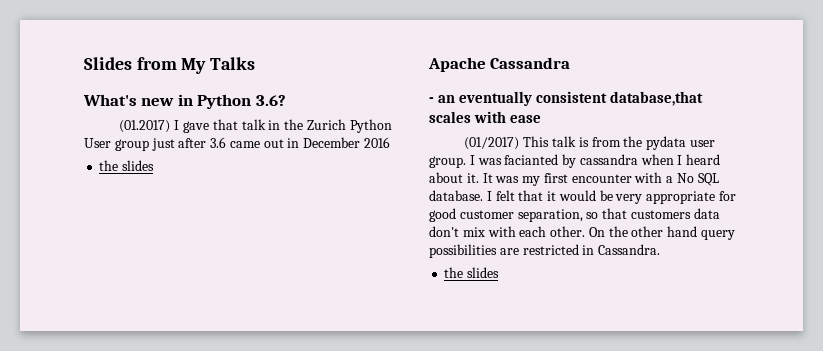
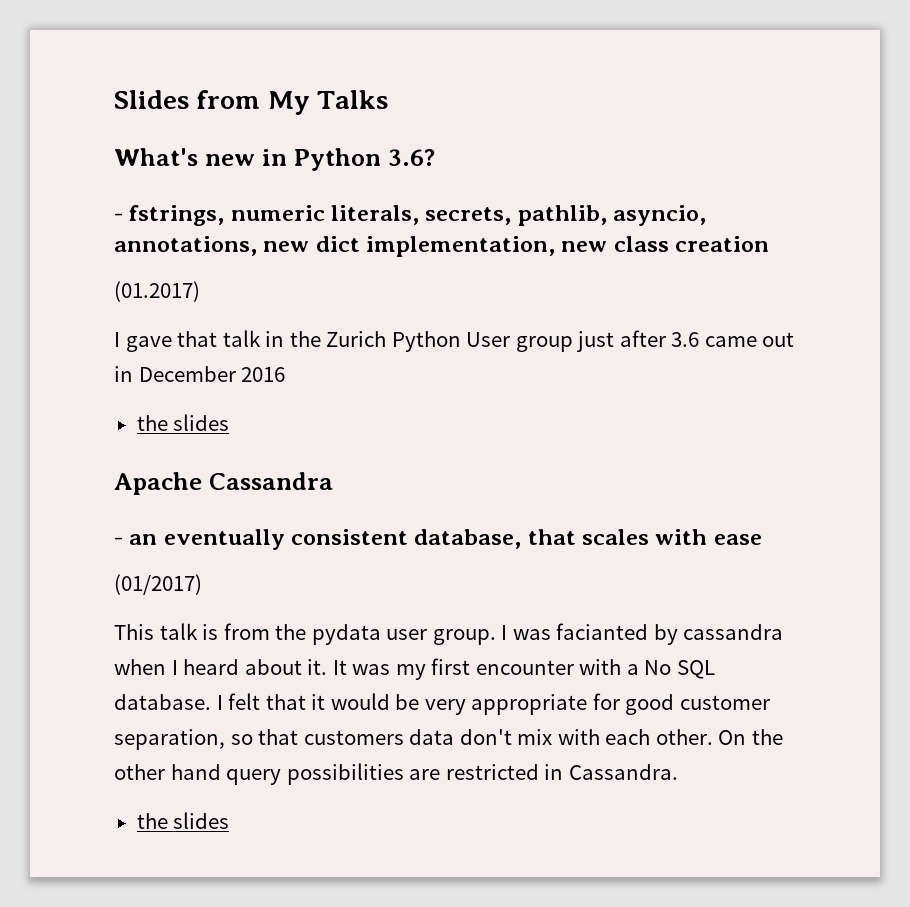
+ - fstrings, numeric literals, secrets, pathlib, asyncio, annotations, new dict implementation, new class creation
- (01.2017) I gave that talk in the Zurich Python User group just after 3.6 came out in December 2016
+ (01.2017)
+ I gave that talk in the Zurich Python User group just after 3.6 came out in December 2016
- - an eventually consistent database,that scales with ease
+ - an eventually consistent database, that scales with ease
- (01/2017) This talk is from the pydata user group.
+ (01/2017)
+ This talk is from the pydata user group.

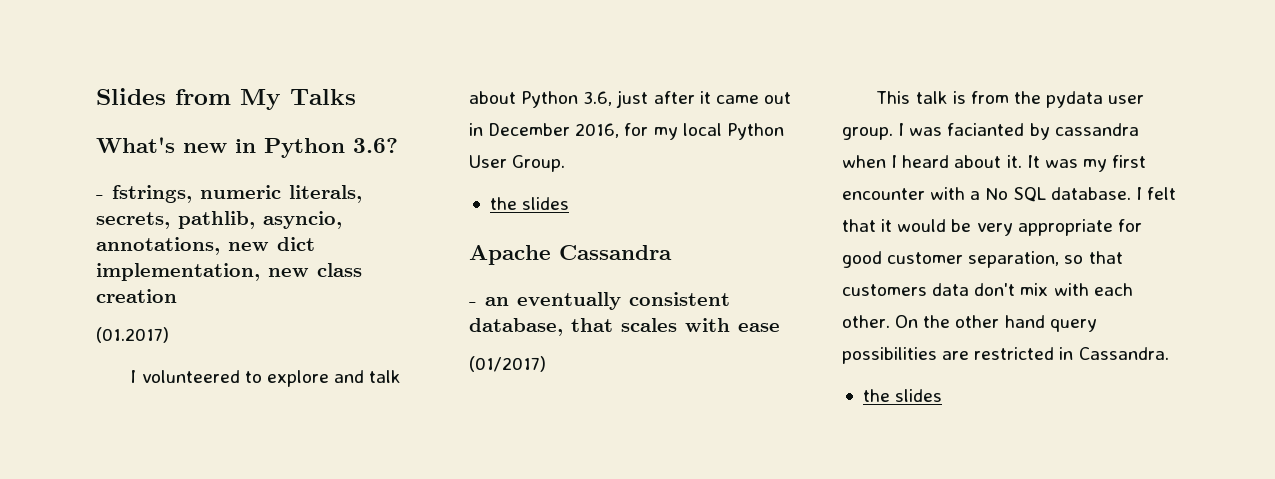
- I gave that talk in the Zurich Python User group just after 3.6 came out in December 2016
+ I volunteered to explore and talk about Python 3.6, just after it came out in December 2016, for my local Python User Group.

